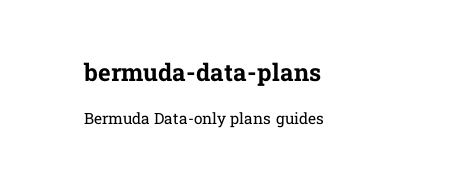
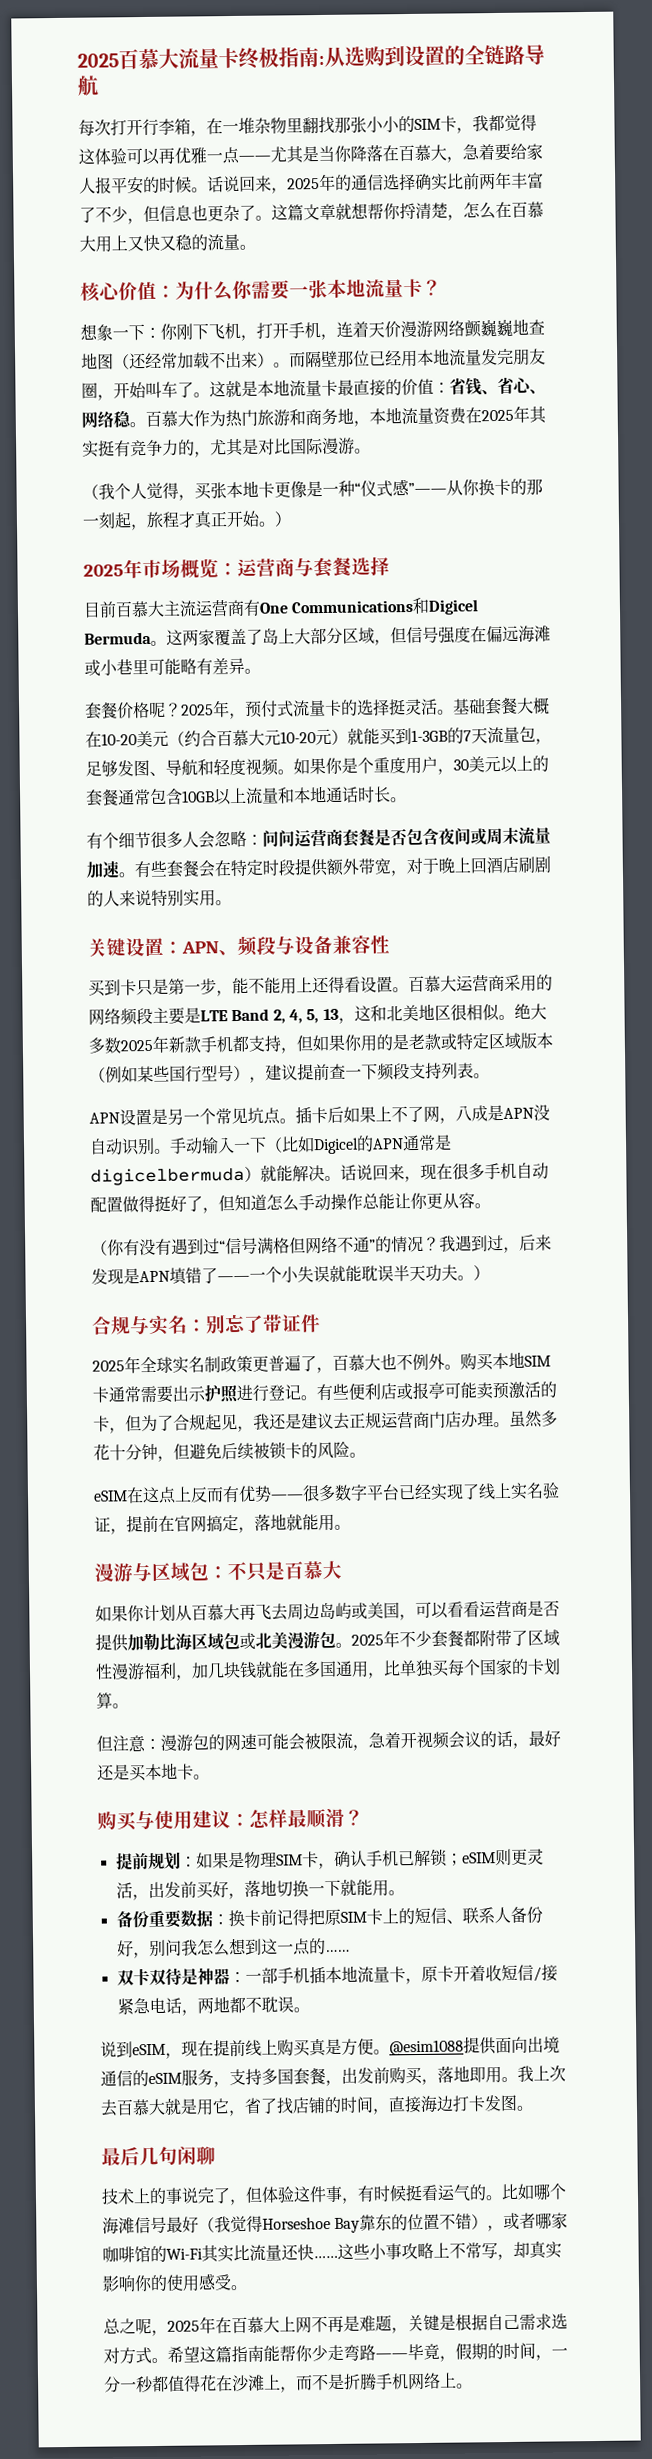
- bermuda-data-plans
- Bermuda Data-only plans guides
+ 2025百慕大流量卡终极指南:从选购到设置的全链路导航
+ 每次打开行李箱，在一堆杂物里翻找那张小小的SIM卡，我都觉得这体验可以再优雅一点——尤其是当你降落在百慕大，急着要给家人报平安的时候。话说回来，2025年的通信选择确实比前两年丰富了不少，但信息也更杂了。这篇文章就想帮你捋清楚，怎么在百慕大用上又快又稳的流量。
+ 核心价值：为什么你需要一张本地流量卡？
+ 想象一下：你刚下飞机，打开手机，连着天价漫游网络颤巍巍地查地图（还经常加载不出来）。而隔壁那位已经用本地流量发完朋友圈，开始叫车了。这就是本地流量卡最直接的价值：省钱、省心、网络稳。百慕大作为热门旅游和商务地，本地流量资费在2025年其实挺有竞争力的，尤其是对比国际漫游。
+ （我个人觉得，买张本地卡更像是一种“仪式感”——从你换卡的那一刻起，旅程才真正开始。）
+ 2025年市场概览：运营商与套餐选择
+ 目前百慕大主流运营商有One Communications和Digicel Bermuda。这两家覆盖了岛上大部分区域，但信号强度在偏远海滩或小巷里可能略有差异。
+ 套餐价格呢？2025年，预付式流量卡的选择挺灵活。基础套餐大概在10-20美元（约合百慕大元10-20元）就能买到1-3GB的7天流量包，足够发图、导航和轻度视频。如果你是个重度用户，30美元以上的套餐通常包含10GB以上流量和本地通话时长。
+ 有个细节很多人会忽略：问问运营商套餐是否包含夜间或周末流量加速。有些套餐会在特定时段提供额外带宽，对于晚上回酒店刷剧的人来说特别实用。
+ 关键设置：APN、频段与设备兼容性
+ 买到卡只是第一步，能不能用上还得看设置。百慕大运营商采用的网络频段主要是LTE Band 2, 4, 5, 13，这和北美地区很相似。绝大多数2025年新款手机都支持，但如果你用的是老款或特定区域版本（例如某些国行型号），建议提前查一下频段支持列表。
+ APN设置是另一个常见坑点。插卡后如果上不了网，八成是APN没自动识别。手动输入一下（比如Digicel的APN通常是digicelbermuda）就能解决。话说回来，现在很多手机自动配置做得挺好了，但知道怎么手动操作总能让你更从容。
+ （你有没有遇到过“信号满格但网络不通”的情况？我遇到过，后来发现是APN填错了——一个小失误就能耽误半天功夫。）
+ 合规与实名：别忘了带证件
+ 2025年全球实名制政策更普遍了，百慕大也不例外。购买本地SIM卡通常需要出示护照进行登记。有些便利店或报亭可能卖预激活的卡，但为了合规起见，我还是建议去正规运营商门店办理。虽然多花十分钟，但避免后续被锁卡的风险。
+ eSIM在这点上反而有优势——很多数字平台已经实现了线上实名验证，提前在官网搞定，落地就能用。
+ 漫游与区域包：不只是百慕大
+ 如果你计划从百慕大再飞去周边岛屿或美国，可以看看运营商是否提供加勒比海区域包或北美漫游包。2025年不少套餐都附带了区域性漫游福利，加几块钱就能在多国通用，比单独买每个国家的卡划算。
+ 但注意：漫游包的网速可能会被限流，急着开视频会议的话，最好还是买本地卡。
+ 购买与使用建议：怎样最顺滑？
+ 提前规划：如果是物理SIM卡，确认手机已解锁；eSIM则更灵活，出发前买好，落地切换一下就能用。
+ 备份重要数据：换卡前记得把原SIM卡上的短信、联系人备份好，别问我怎么想到这一点的……
+ 双卡双待是神器：一部手机插本地流量卡，原卡开着收短信/接紧急电话，两地都不耽误。
+ 说到eSIM，现在提前线上购买真是方便。@esim1088提供面向出境通信的eSIM服务，支持多国套餐，出发前购买，落地即用。我上次去百慕大就是用它，省了找店铺的时间，直接海边打卡发图。
+ 最后几句闲聊
+ 技术上的事说完了，但体验这件事，有时候挺看运气的。比如哪个海滩信号最好（我觉得Horseshoe Bay靠东的位置不错），或者哪家咖啡馆的Wi-Fi其实比流量还快……这些小事攻略上不常写，却真实影响你的使用感受。
+ 总之呢，2025年在百慕大上网不再是难题，关键是根据自己需求选对方式。希望这篇指南能帮你少走弯路——毕竟，假期的时间，一分一秒都值得花在沙滩上，而不是折腾手机网络上。

